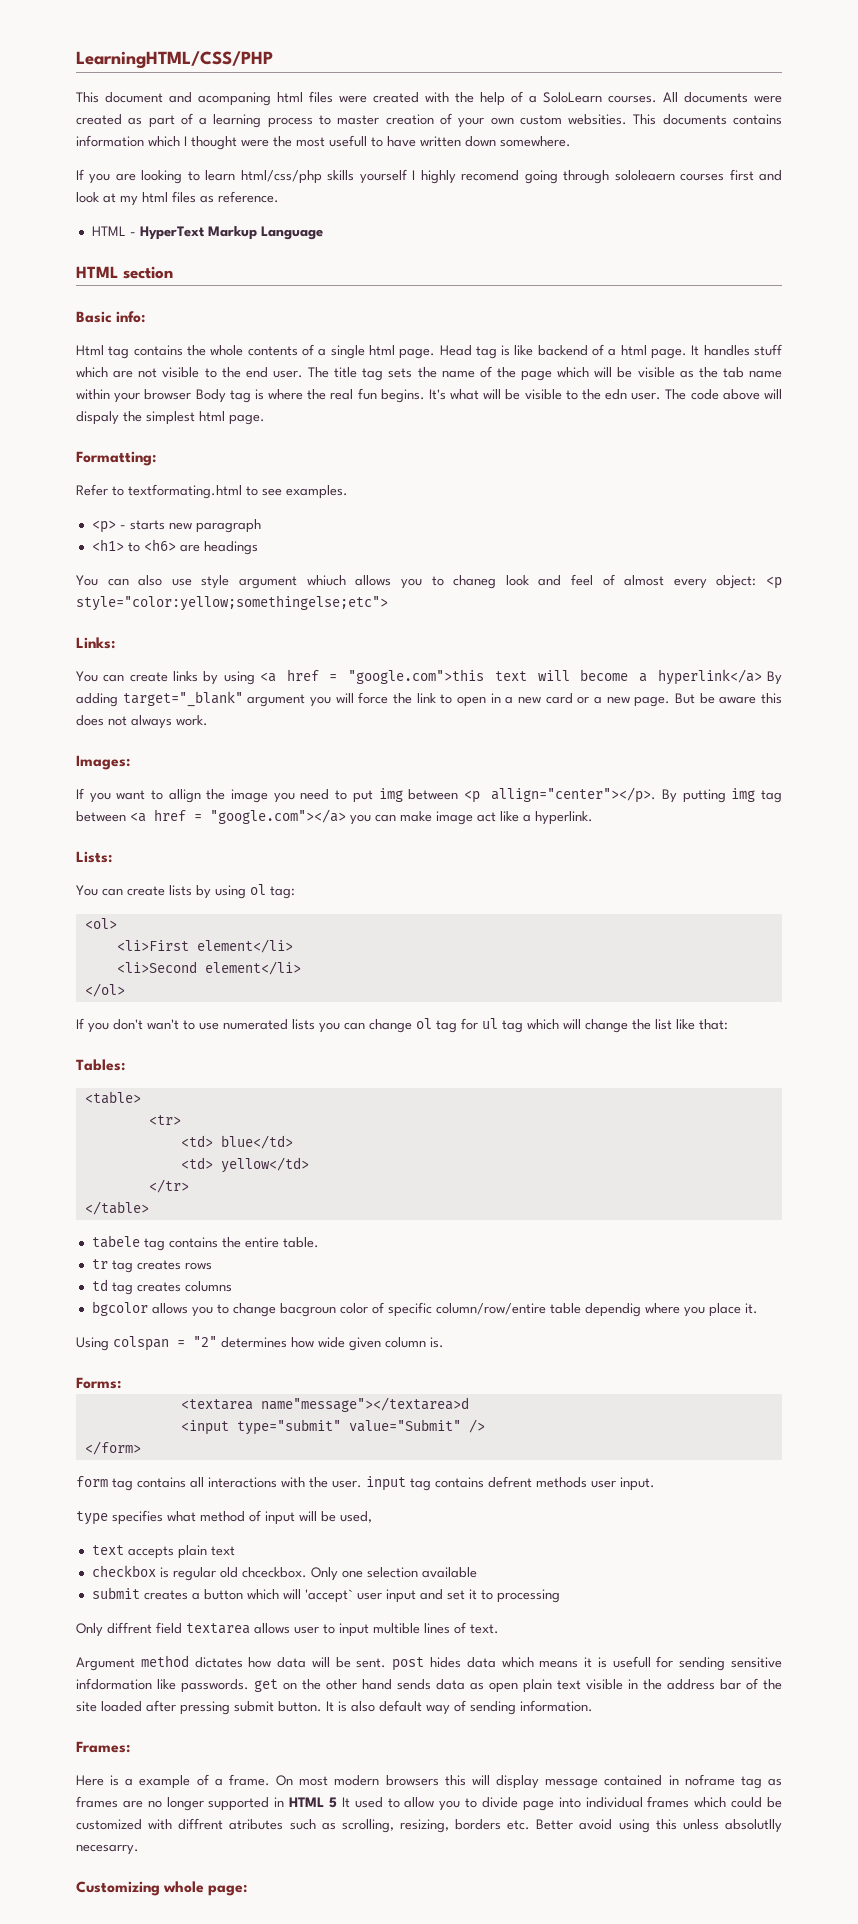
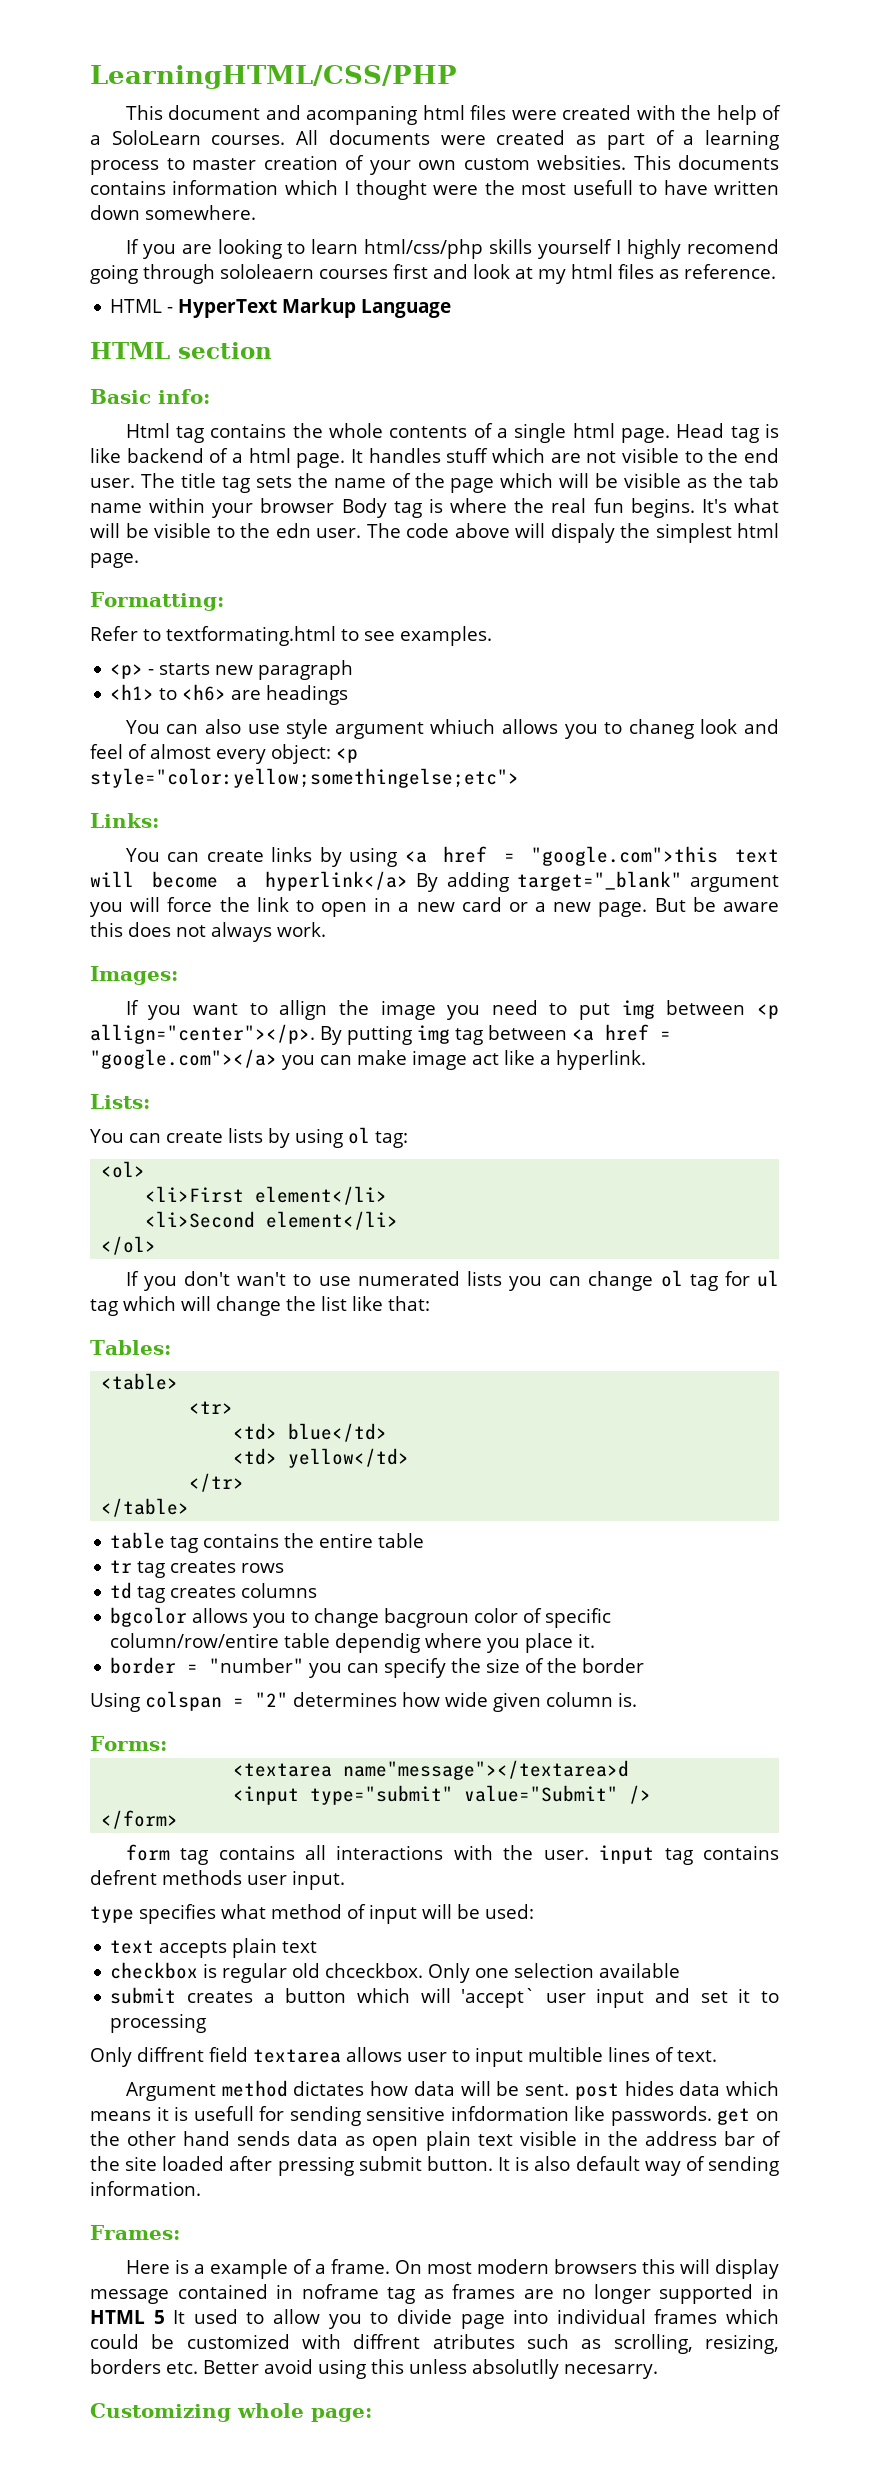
- tabele tag contains the entire table.
+ table tag contains the entire table
+ border = "number" you can specify the size of the border
- type specifies what method of input will be used,
+ type specifies what method of input will be used:

